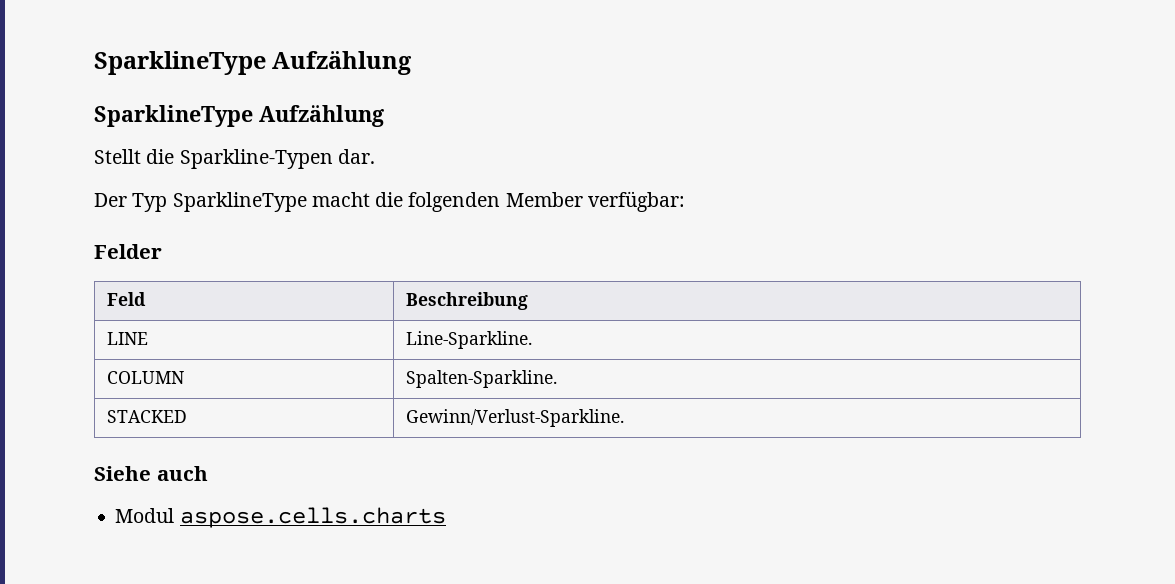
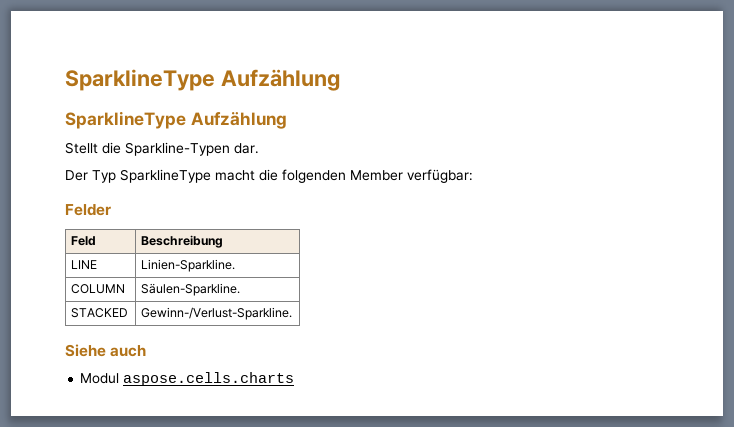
- LINE | Line-Sparkline.
+ LINE | Linien-Sparkline.
- COLUMN | Spalten-Sparkline.
+ COLUMN | Säulen-Sparkline.
- STACKED | Gewinn/Verlust-Sparkline.
+ STACKED | Gewinn-/Verlust-Sparkline.

